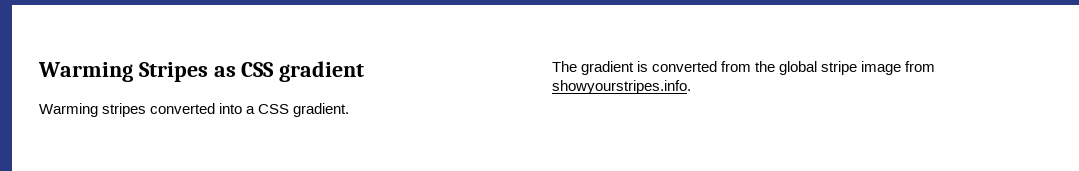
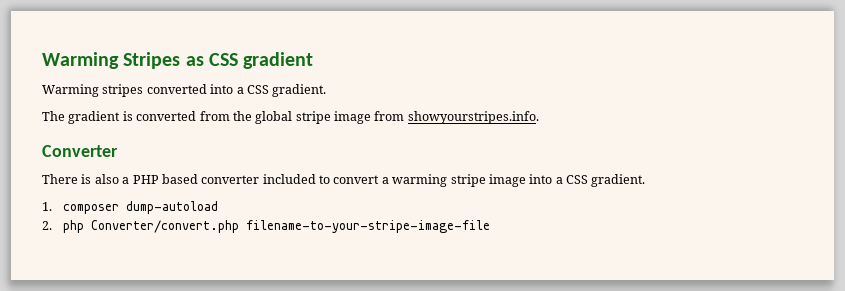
+ Converter
+ There is also a PHP based converter included to convert a warming stripe image into a CSS gradient.
+ 1. composer dump-autoload
+ 2. php Converter/convert.php filename-to-your-stripe-image-file

